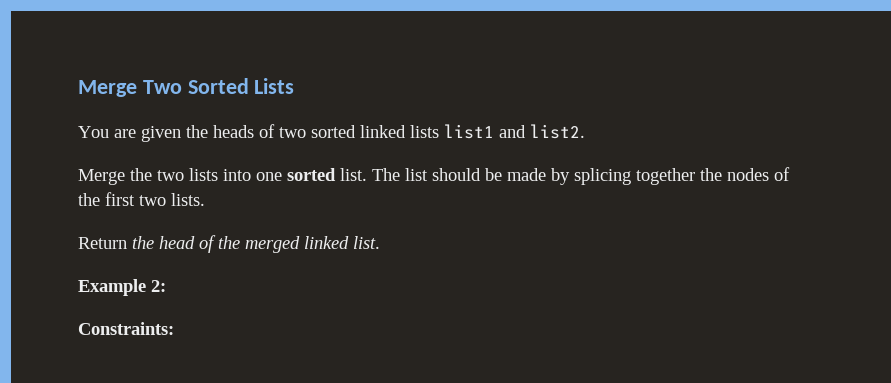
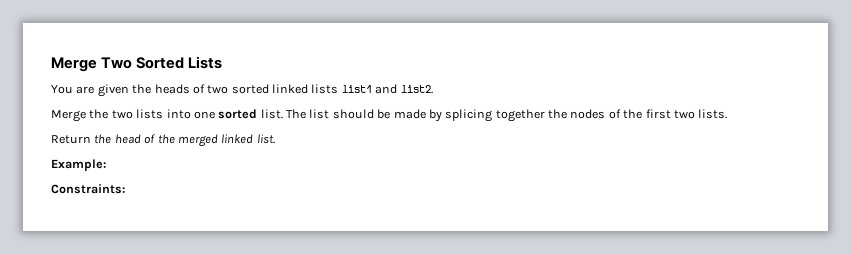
- Example 2:
+ Example:

